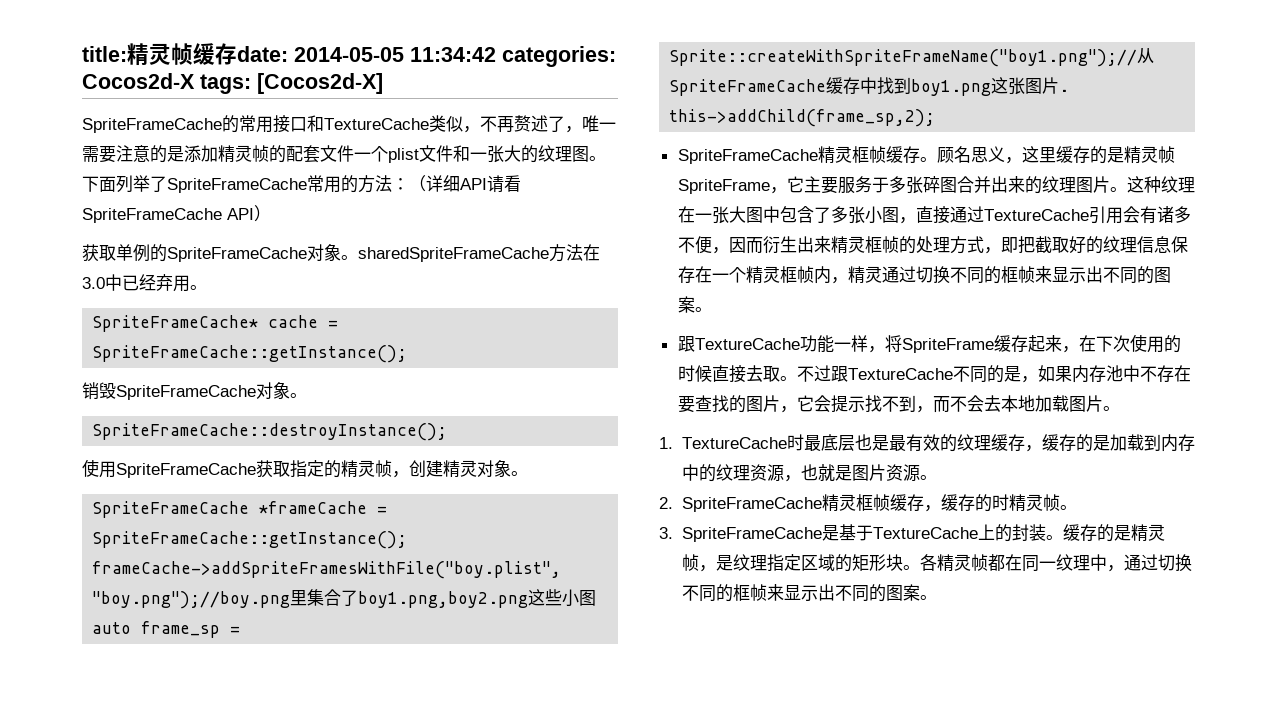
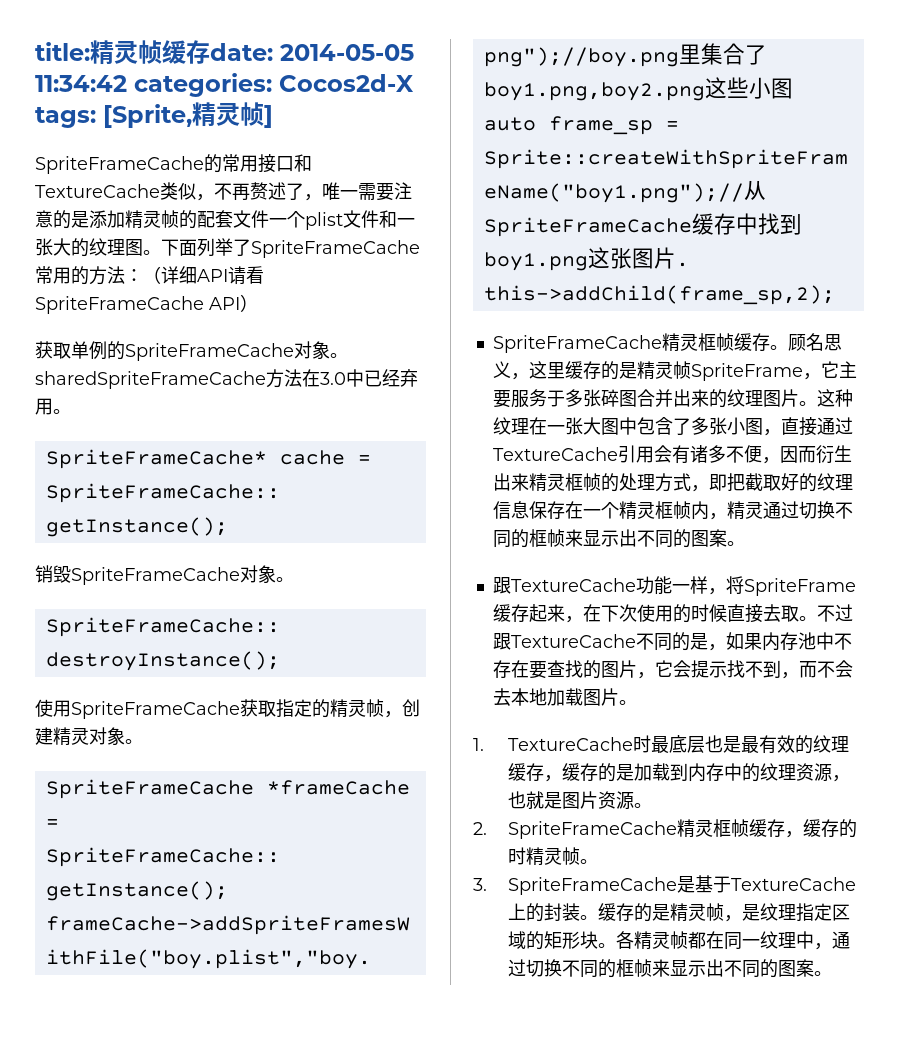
- title:精灵帧缓存date: 2014-05-05 11:34:42 categories: Cocos2d-X tags: [Cocos2d-X]
+ title:精灵帧缓存date: 2014-05-05 11:34:42 categories: Cocos2d-X tags: [Sprite,精灵帧]

